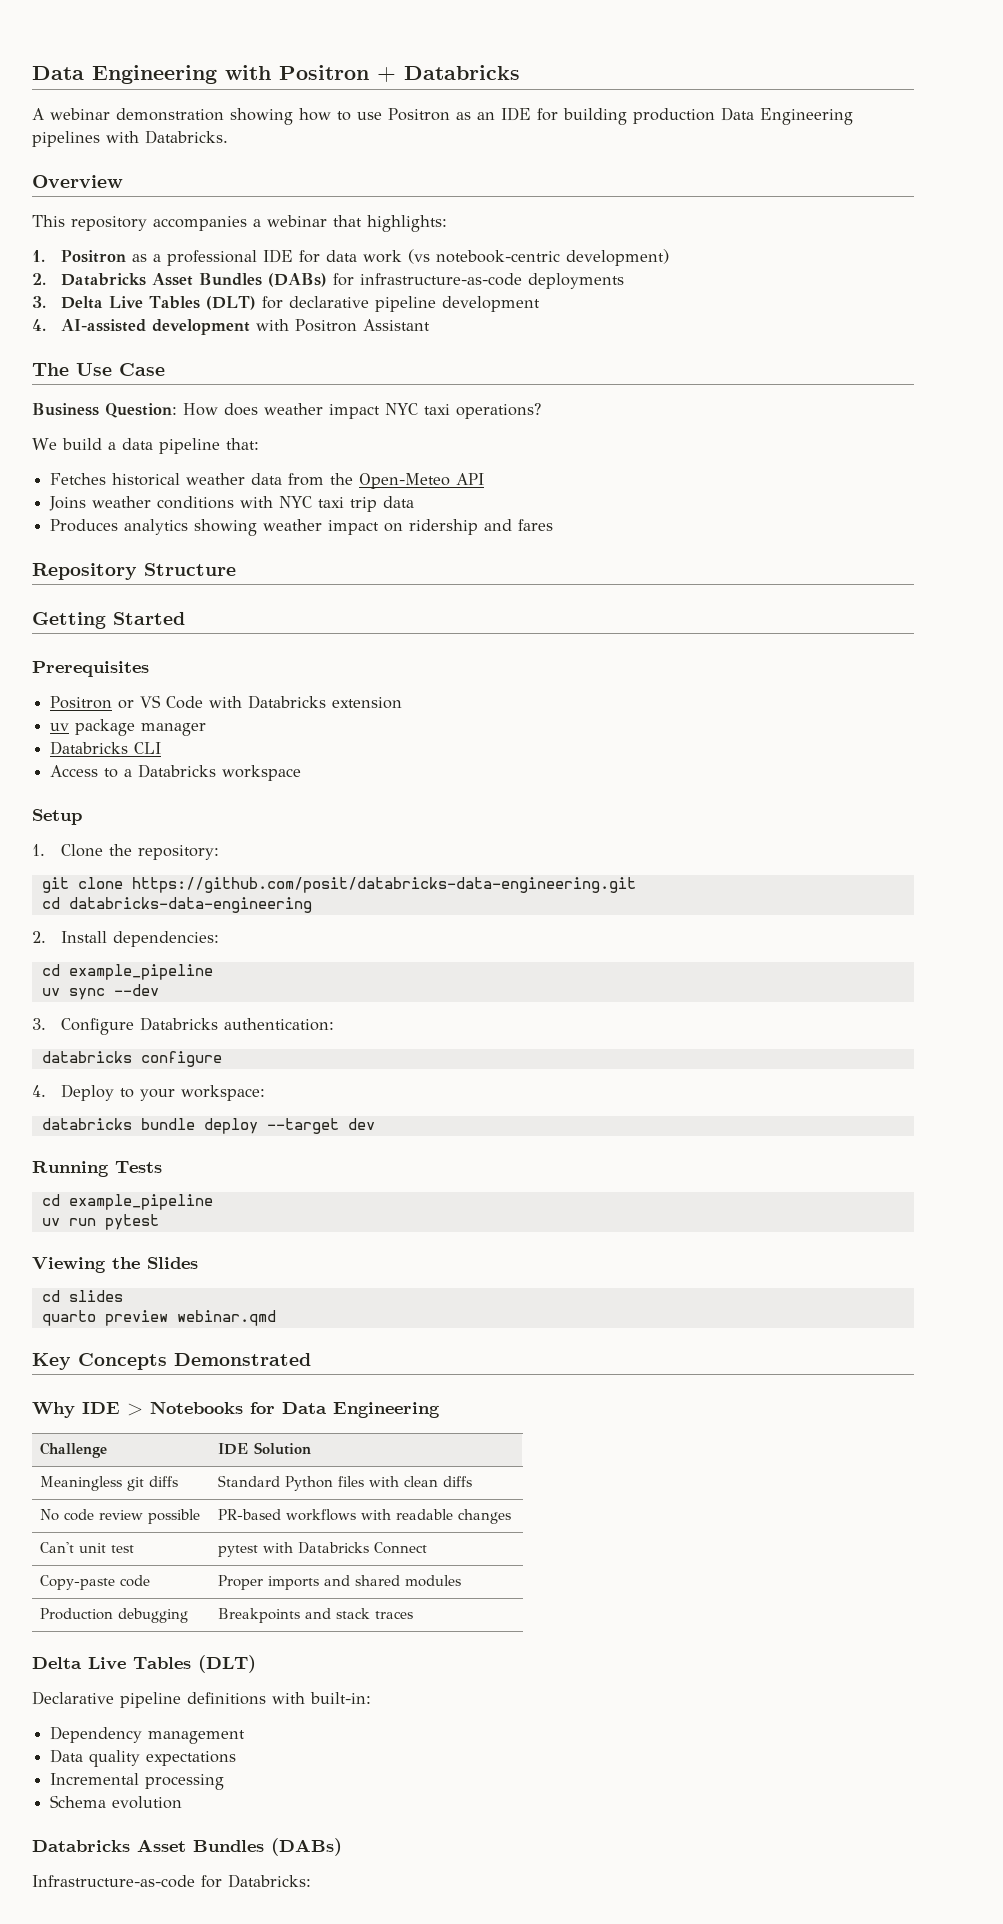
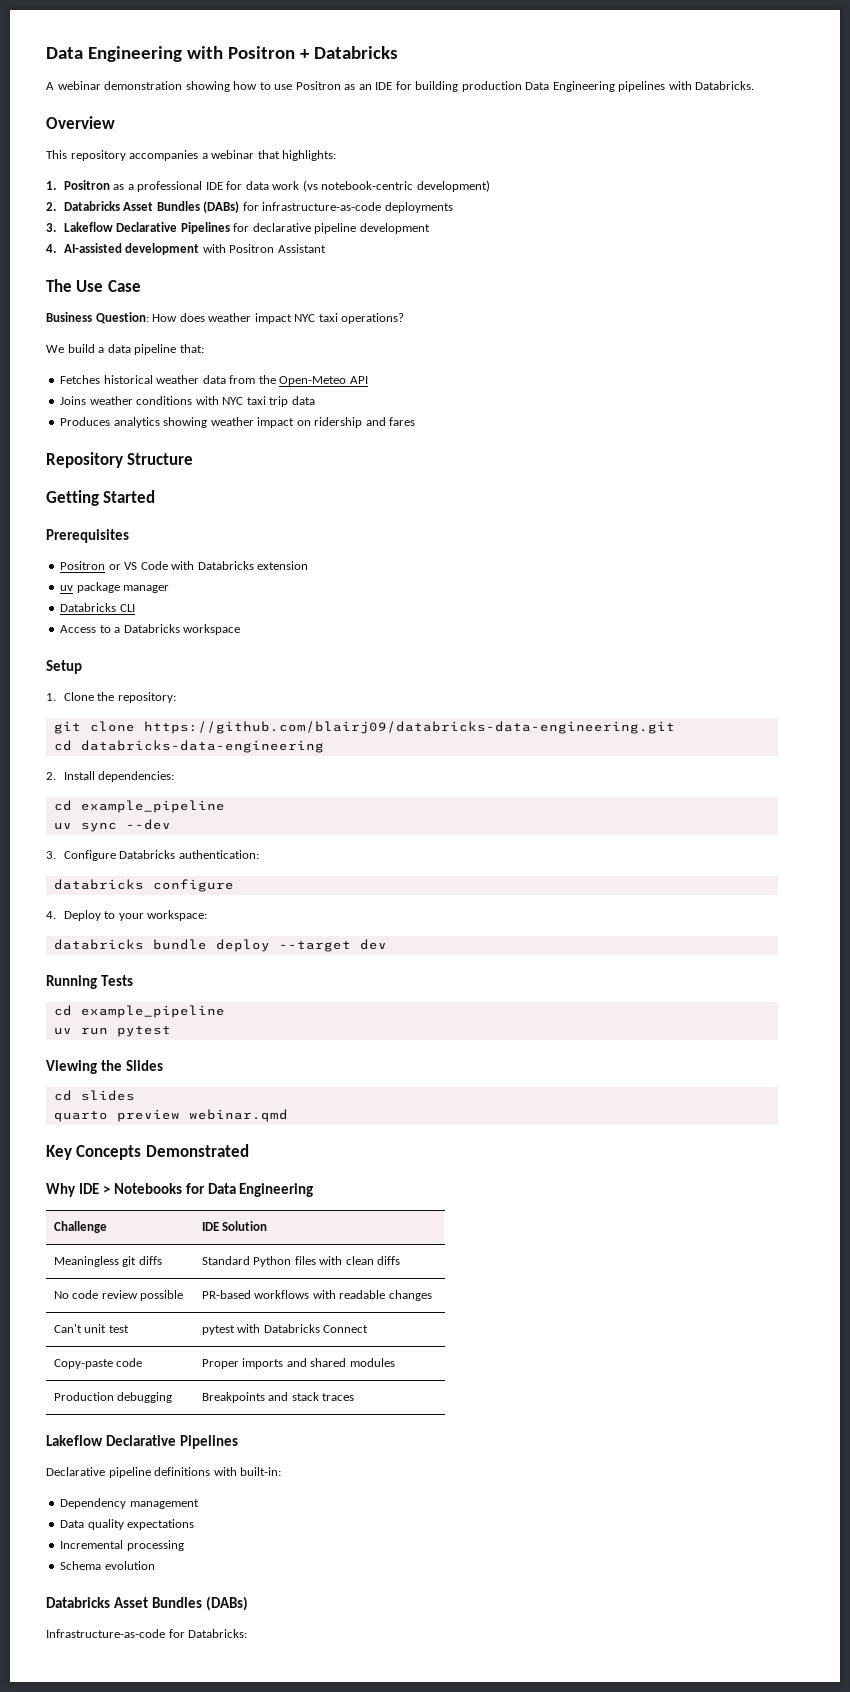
- 3. Delta Live Tables (DLT) for declarative pipeline development
+ 3. Lakeflow Declarative Pipelines for declarative pipeline development
- git clone https://github.com/posit/databricks-data-engineering.git
+ git clone https://github.com/blairj09/databricks-data-engineering.git
  Production debugging | Breakpoints and stack traces
- Delta Live Tables (DLT)
+ Lakeflow Declarative Pipelines

